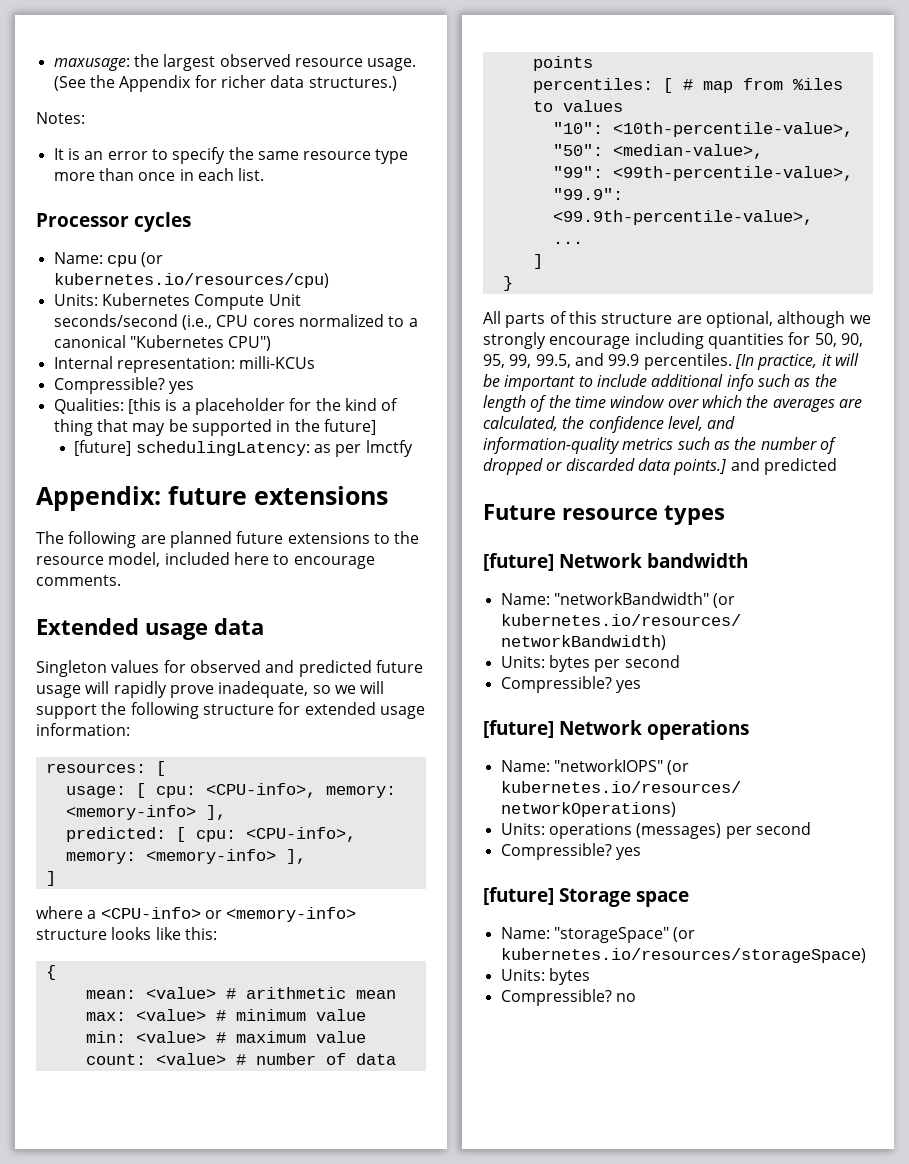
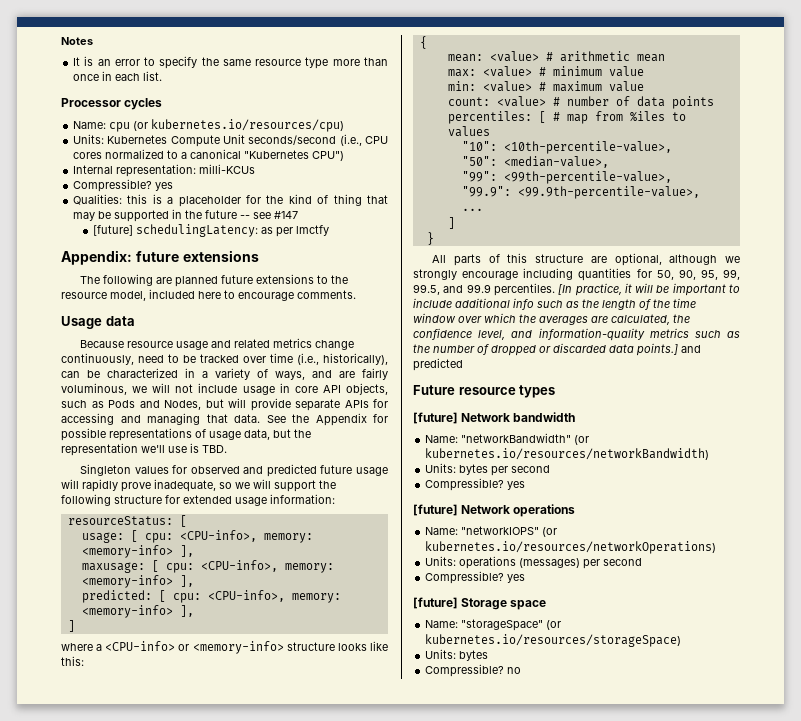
- maxusage: the largest observed resource usage. (See the Appendix for richer data structures.)
- Notes:
+ Notes
- Qualities: [this is a placeholder for the kind of thing that may be supported in the future]
+ Qualities: this is a placeholder for the kind of thing that may be supported in the future -- see #147
- Extended usage data
+ Usage data
+ Because resource usage and related metrics change continuously, need to be tracked over time (i.e., historically), can be characterized in a variety of ways, and are fairly voluminous, we will not include usage in core API objects, such as Pods and Nodes, but will provide separate APIs for accessing and managing that data. See the Appendix for possible representations of usage data, but the representation we'll use is TBD.
- resources: [
+ resourceStatus: [
+ maxusage: [ cpu: <CPU-info>, memory: <memory-info> ],

